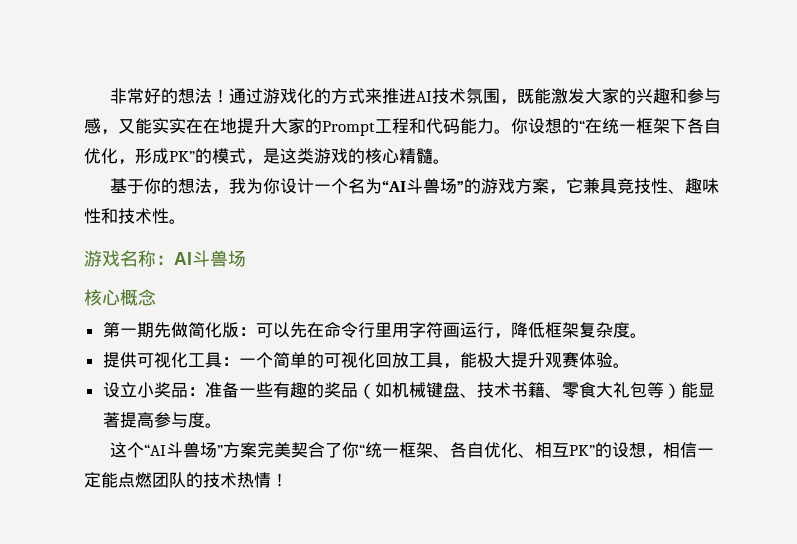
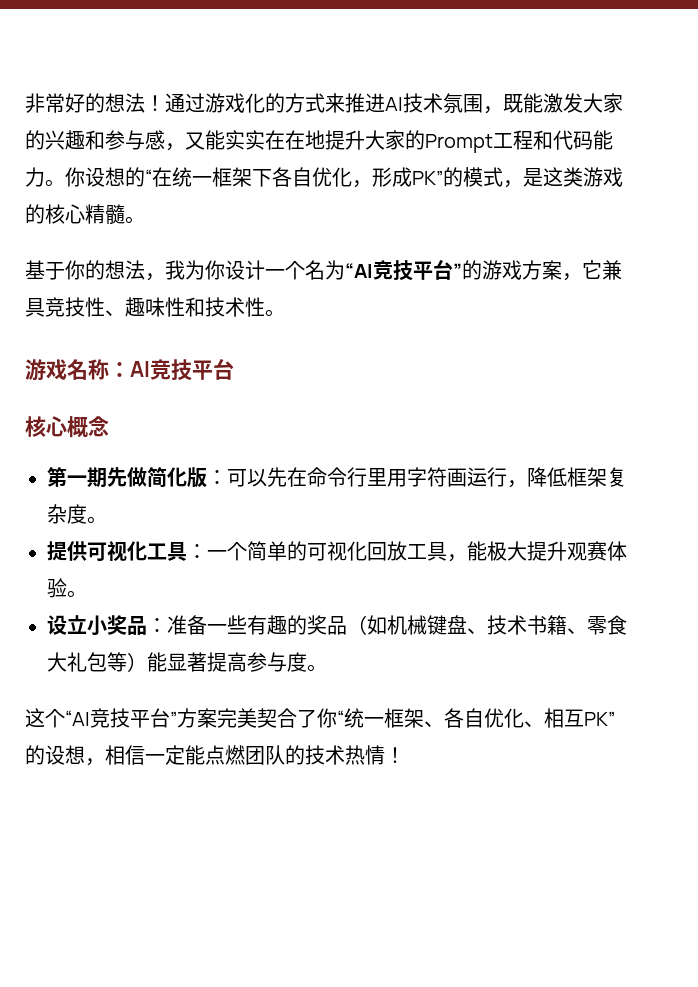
- 基于你的想法，我为你设计一个名为“AI斗兽场”的游戏方案，它兼具竞技性、趣味性和技术性。
+ 基于你的想法，我为你设计一个名为“AI竞技平台”的游戏方案，它兼具竞技性、趣味性和技术性。
- 游戏名称：AI斗兽场
+ 游戏名称：AI竞技平台
- 这个“AI斗兽场”方案完美契合了你“统一框架、各自优化、相互PK”的设想，相信一定能点燃团队的技术热情！
+ 这个“AI竞技平台”方案完美契合了你“统一框架、各自优化、相互PK”的设想，相信一定能点燃团队的技术热情！

